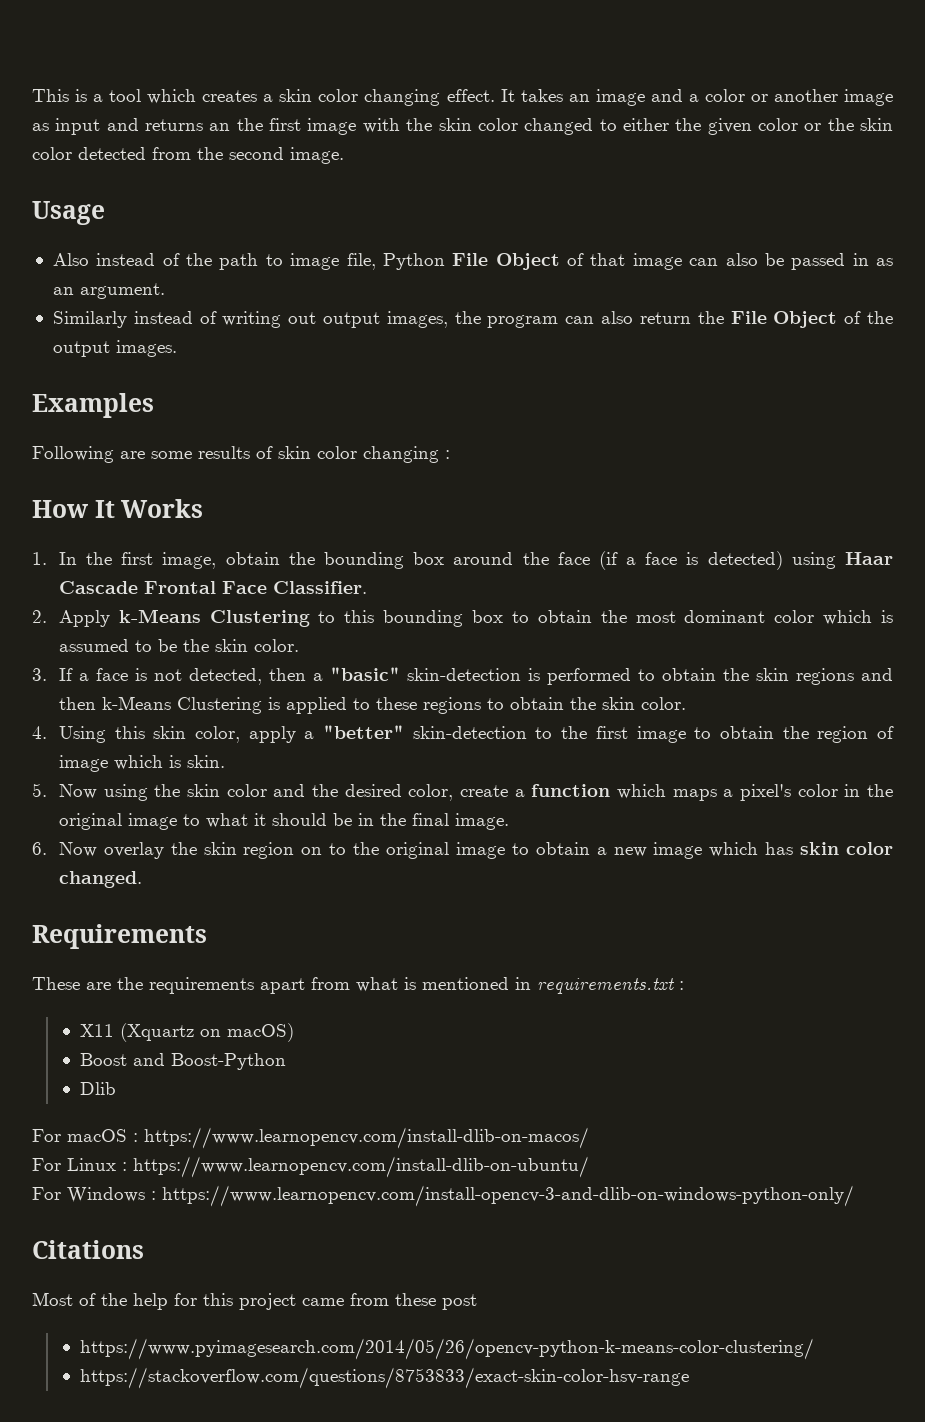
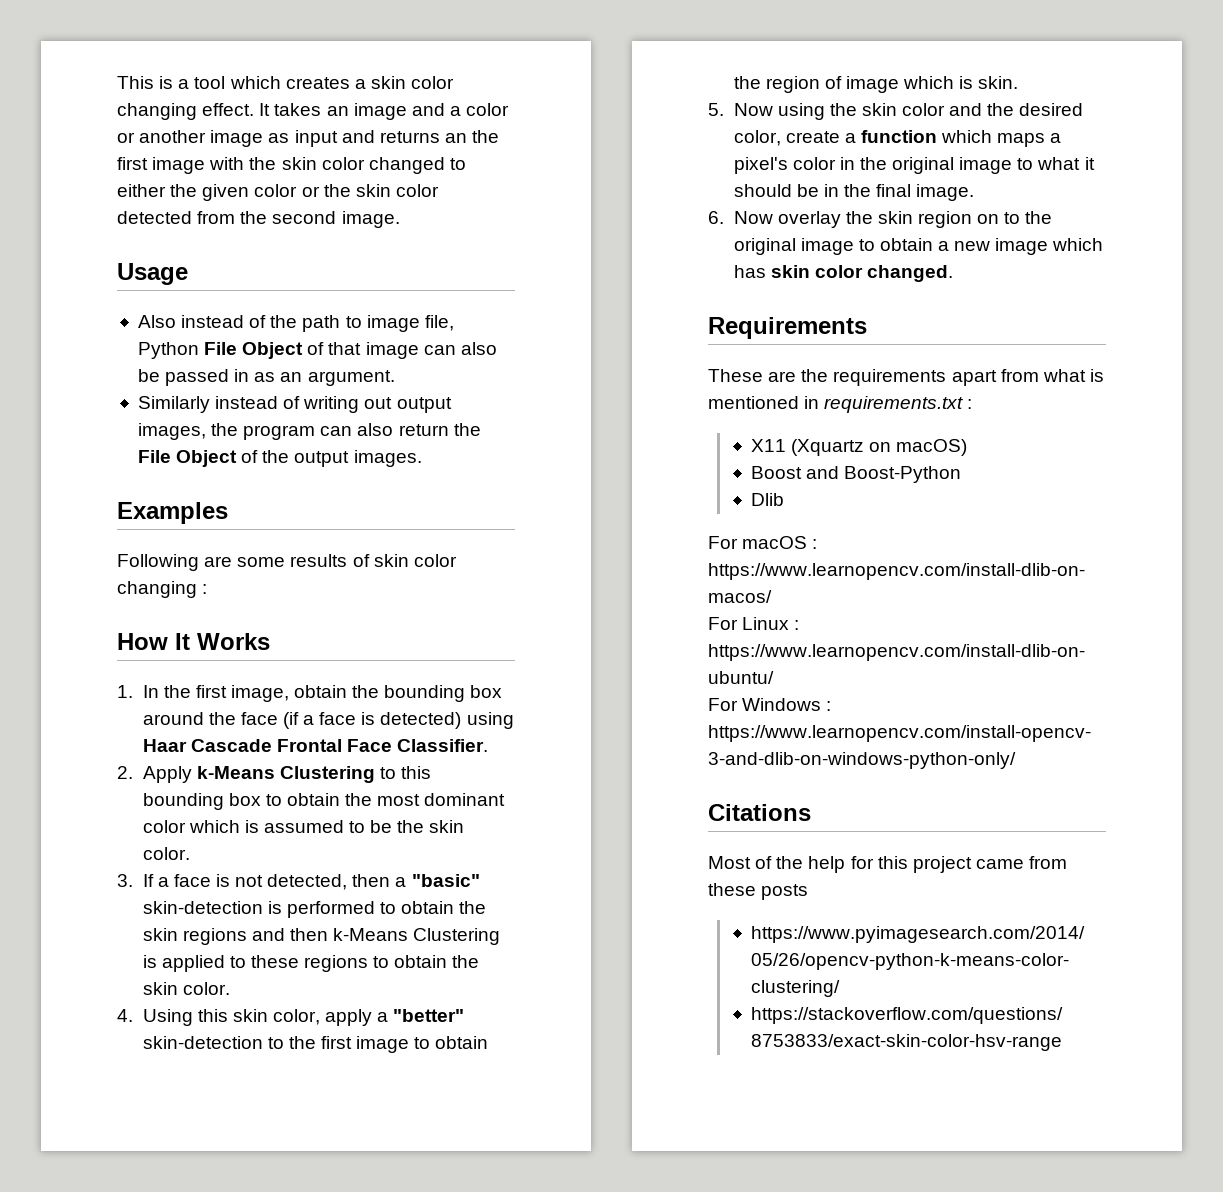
- Most of the help for this project came from these post
+ Most of the help for this project came from these posts

